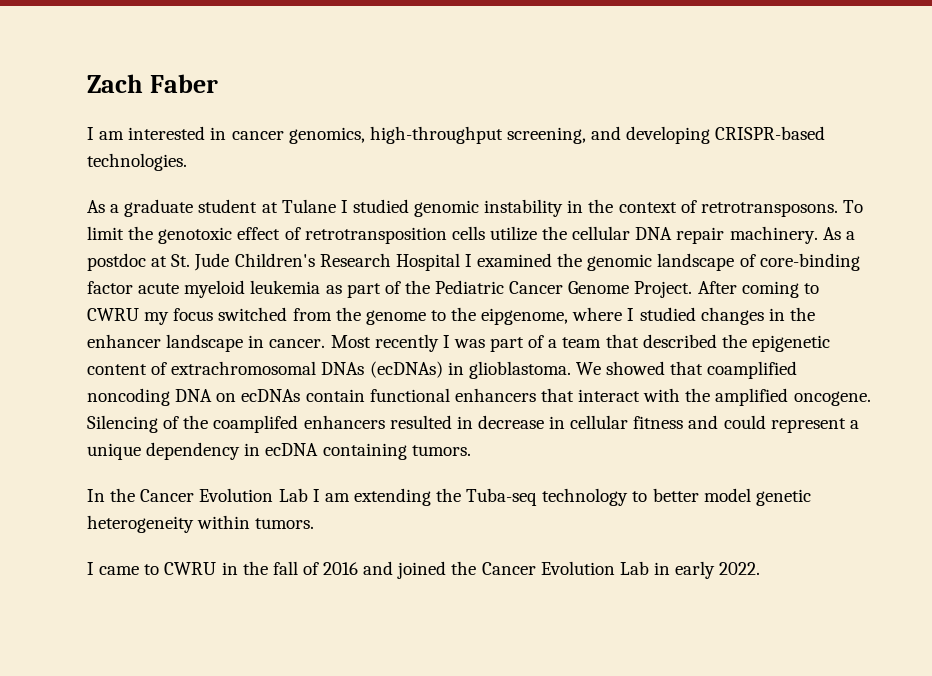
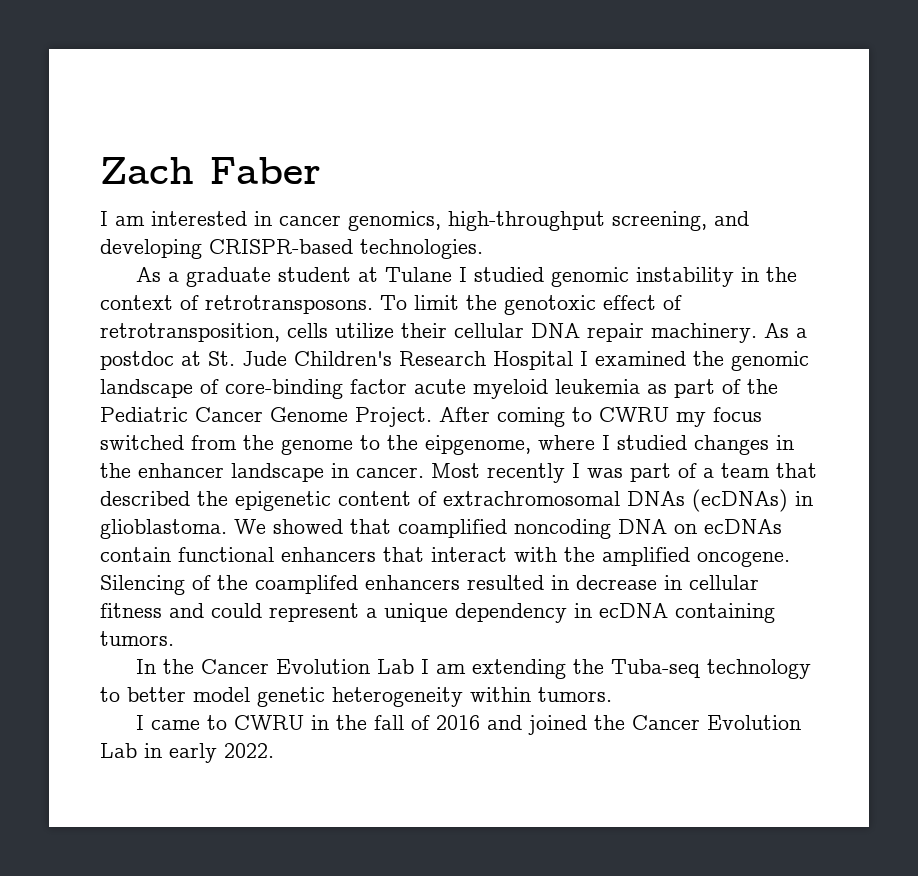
- To limit the genotoxic effect of retrotransposition cells utilize the cellular DNA repair machinery.
+ To limit the genotoxic effect of retrotransposition, cells utilize their cellular DNA repair machinery.

